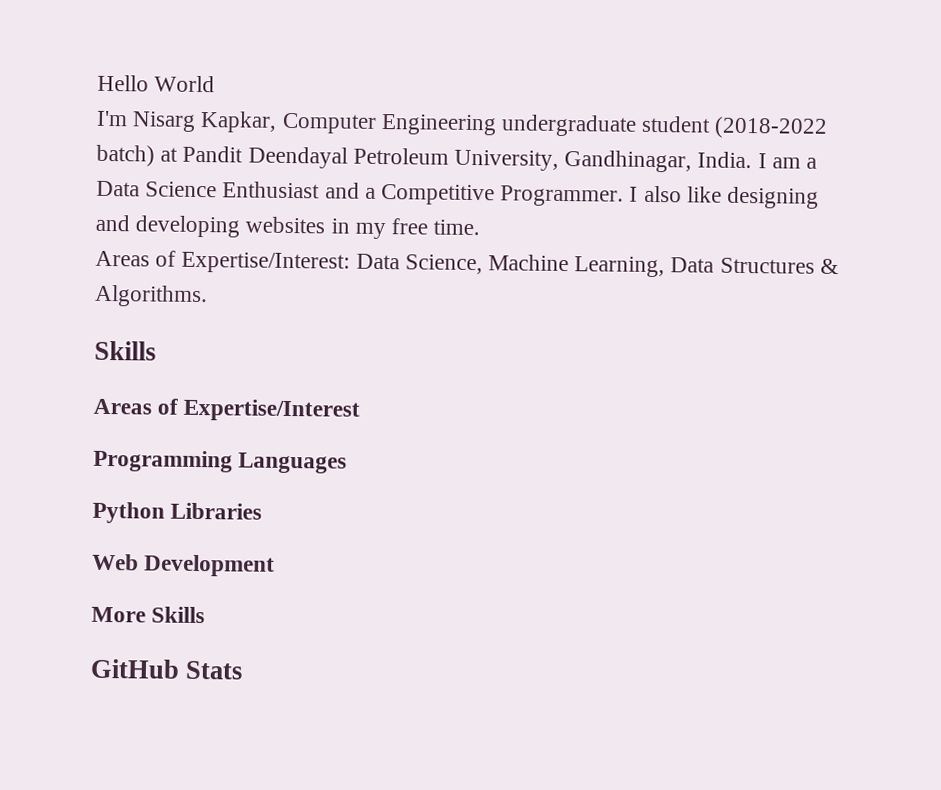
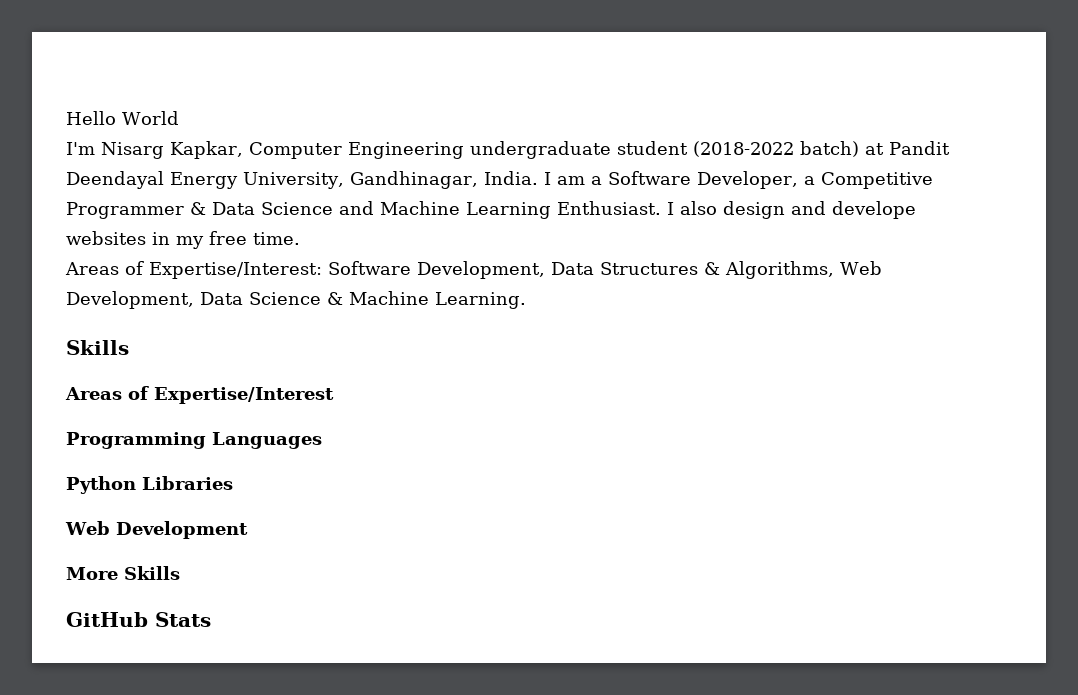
- I'm Nisarg Kapkar, Computer Engineering undergraduate student (2018-2022 batch) at Pandit Deendayal Petroleum University, Gandhinagar, India.
+ I'm Nisarg Kapkar, Computer Engineering undergraduate student (2018-2022 batch) at Pandit Deendayal Energy University, Gandhinagar, India.
- I am a Data Science Enthusiast and a Competitive Programmer. I also like designing and developing websites in my free time.
+ I am a Software Developer, a Competitive Programmer & Data Science and Machine Learning Enthusiast. I also design and develope websites in my free time.
- Areas of Expertise/Interest: Data Science, Machine Learning, Data Structures & Algorithms.
+ Areas of Expertise/Interest: Software Development, Data Structures & Algorithms, Web Development, Data Science & Machine Learning.

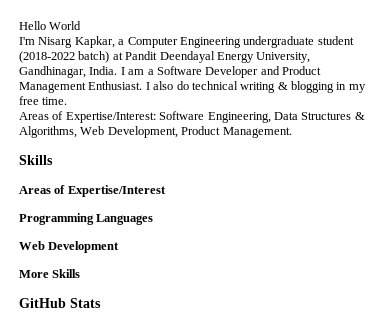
- I'm Nisarg Kapkar, Computer Engineering undergraduate student (2018-2022 batch) at Pandit Deendayal Energy University, Gandhinagar, India.
+ I'm Nisarg Kapkar, a Computer Engineering undergraduate student (2018-2022 batch) at Pandit Deendayal Energy University, Gandhinagar, India.
- I am a Software Developer, a Competitive Programmer & Data Science and Machine Learning Enthusiast. I also design and develope websites in my free time.
+ I am a Software Developer and Product Management Enthusiast. I also do technical writing & blogging in my free time.
- Areas of Expertise/Interest: Software Development, Data Structures & Algorithms, Web Development, Data Science & Machine Learning.
+ Areas of Expertise/Interest: Software Engineering, Data Structures & Algorithms, Web Development, Product Management.
- Python Libraries

